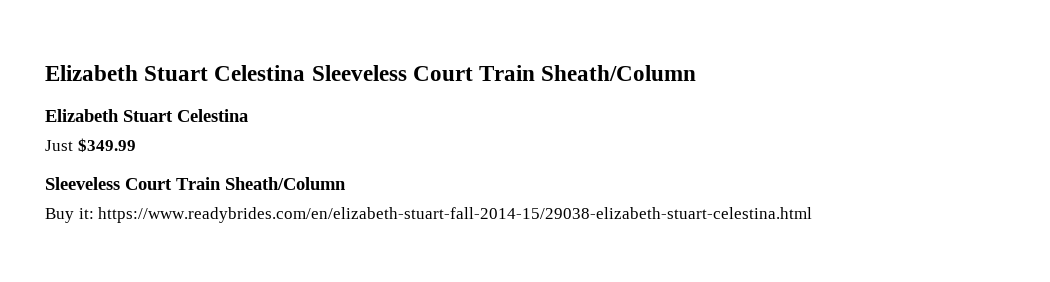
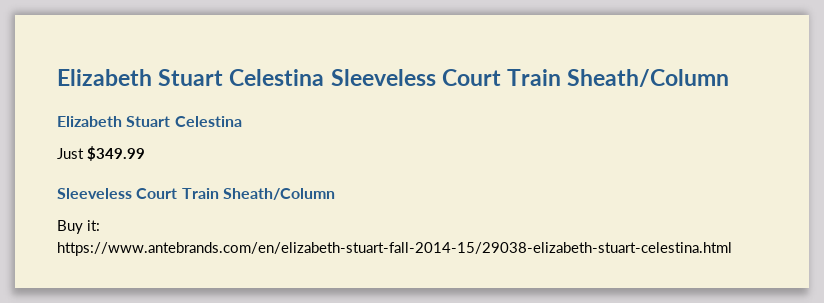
- Buy it: https://www.readybrides.com/en/elizabeth-stuart-fall-2014-15/29038-elizabeth-stuart-celestina.html
+ Buy it: https://www.antebrands.com/en/elizabeth-stuart-fall-2014-15/29038-elizabeth-stuart-celestina.html

